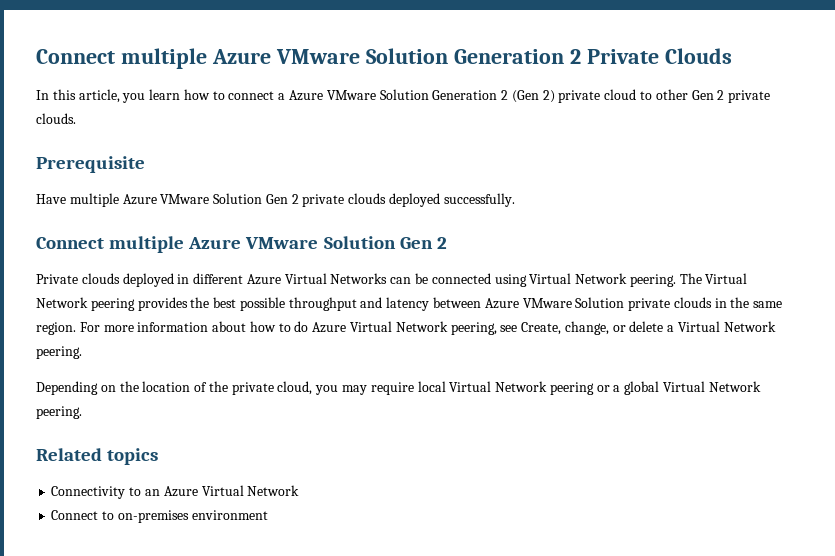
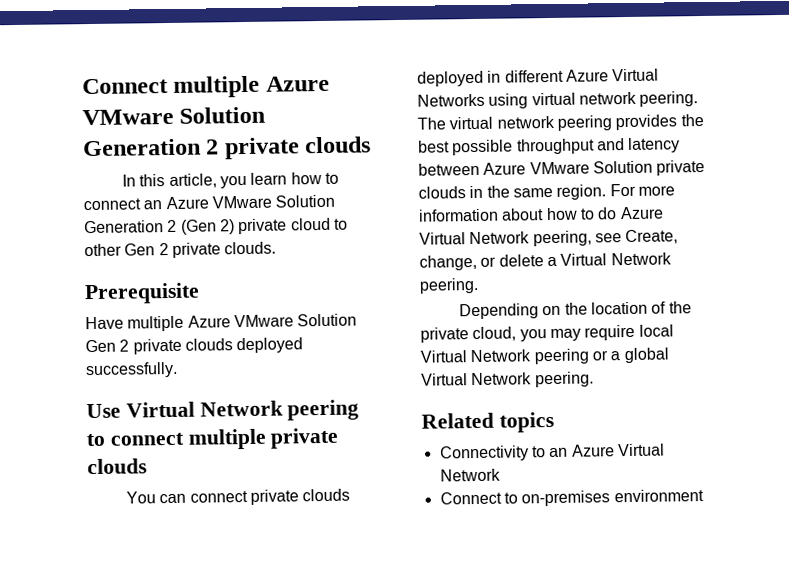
- Connect multiple Azure VMware Solution Generation 2 Private Clouds
+ Connect multiple Azure VMware Solution Generation 2 private clouds
- In this article, you learn how to connect a Azure VMware Solution Generation 2 (Gen 2) private cloud to other Gen 2 private clouds.
+ In this article, you learn how to connect an Azure VMware Solution Generation 2 (Gen 2) private cloud to other Gen 2 private clouds.
- Connect multiple Azure VMware Solution Gen 2
- Private clouds deployed in different Azure Virtual Networks can be connected using Virtual Network peering. The Virtual Network peering provides the best possible throughput and latency between Azure VMware Solution private clouds in the same region.
+ Use Virtual Network peering to connect multiple private clouds
+ You can connect private clouds deployed in different Azure Virtual Networks using virtual network peering. The virtual network peering provides the best possible throughput and latency between Azure VMware Solution private clouds in the same region.

